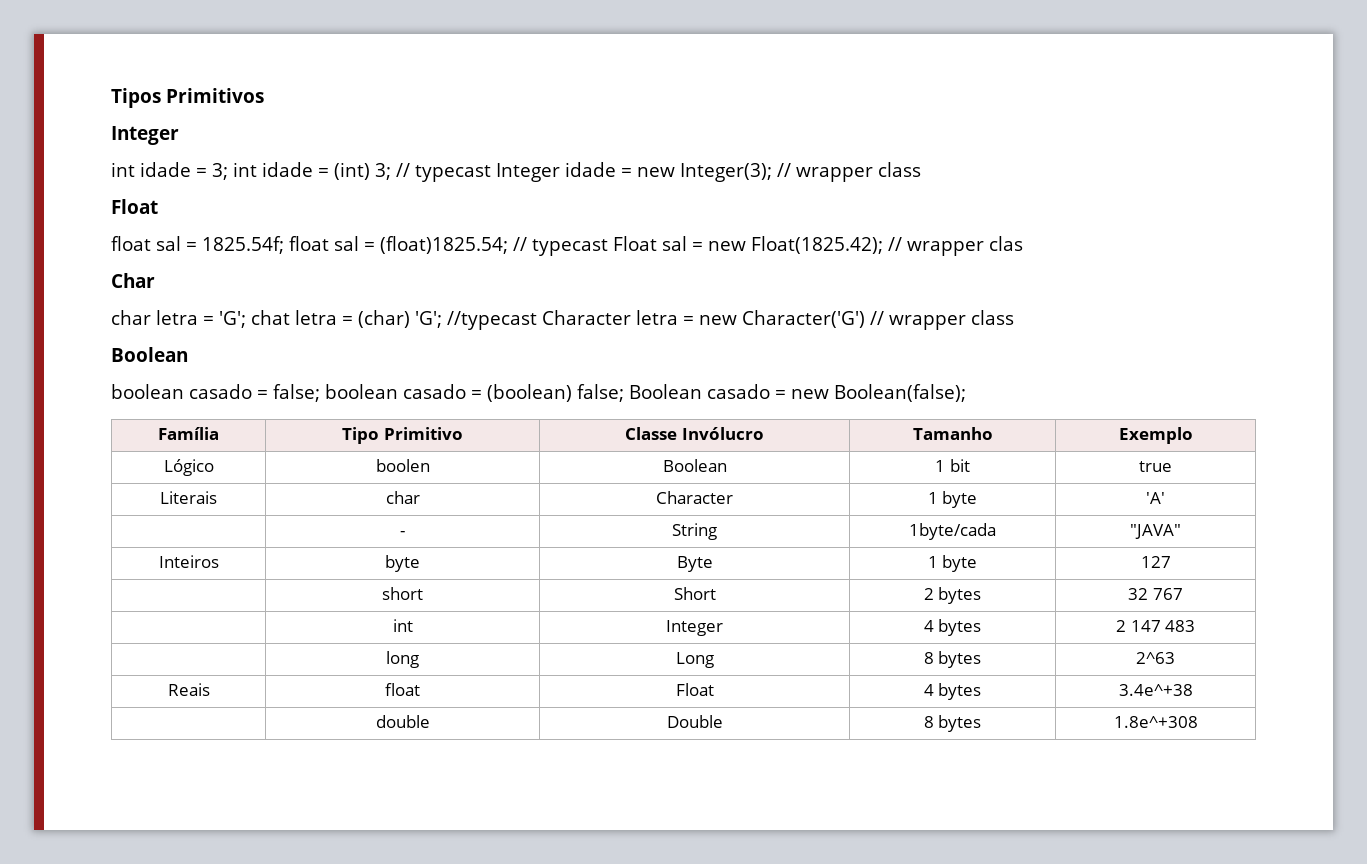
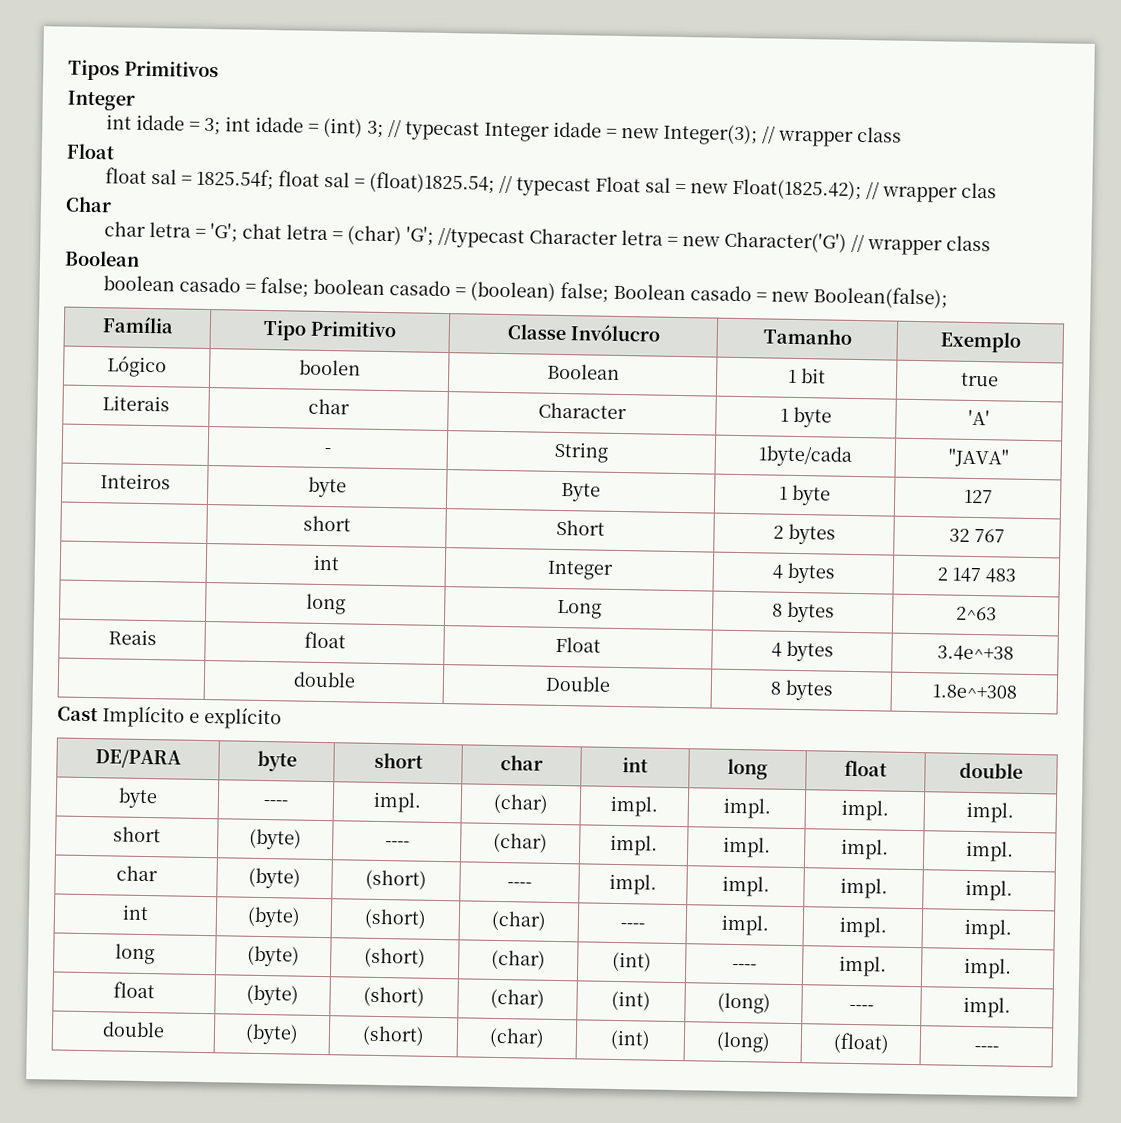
+ Cast Implícito e explícito
+ DE/PARA | byte | short | char | int | long | float | double
+ byte | ---- | impl. | (char) | impl. | impl. | impl. | impl.
+ short | (byte) | ---- | (char) | impl. | impl. | impl. | impl.
+ char | (byte) | (short) | ---- | impl. | impl. | impl. | impl.
+ int | (byte) | (short) | (char) | ---- | impl. | impl. | impl.
+ long | (byte) | (short) | (char) | (int) | ---- | impl. | impl.
+ float | (byte) | (short) | (char) | (int) | (long) | ---- | impl.
+ double | (byte) | (short) | (char) | (int) | (long) | (float) | ----

